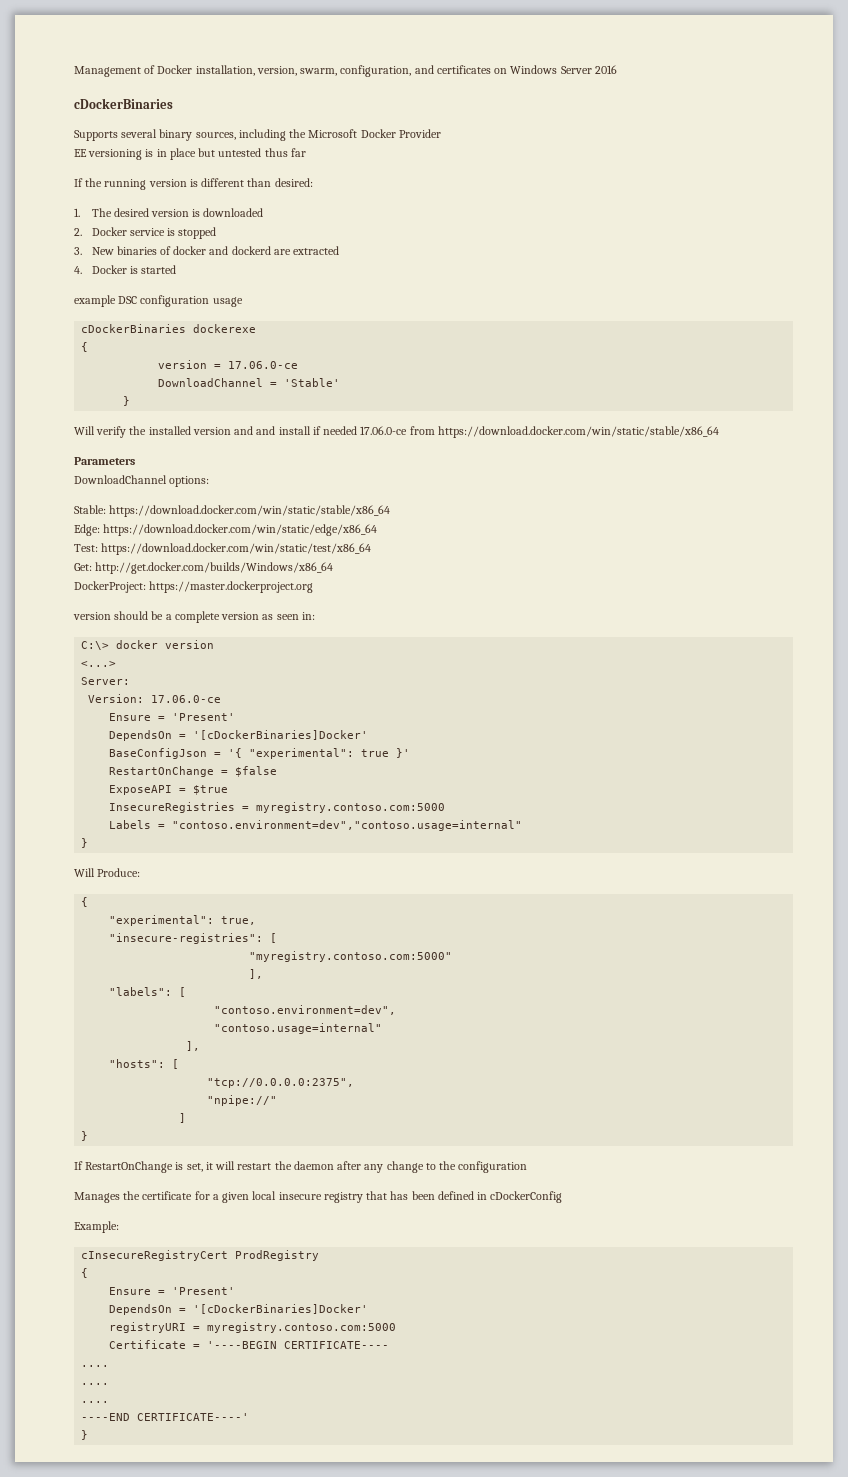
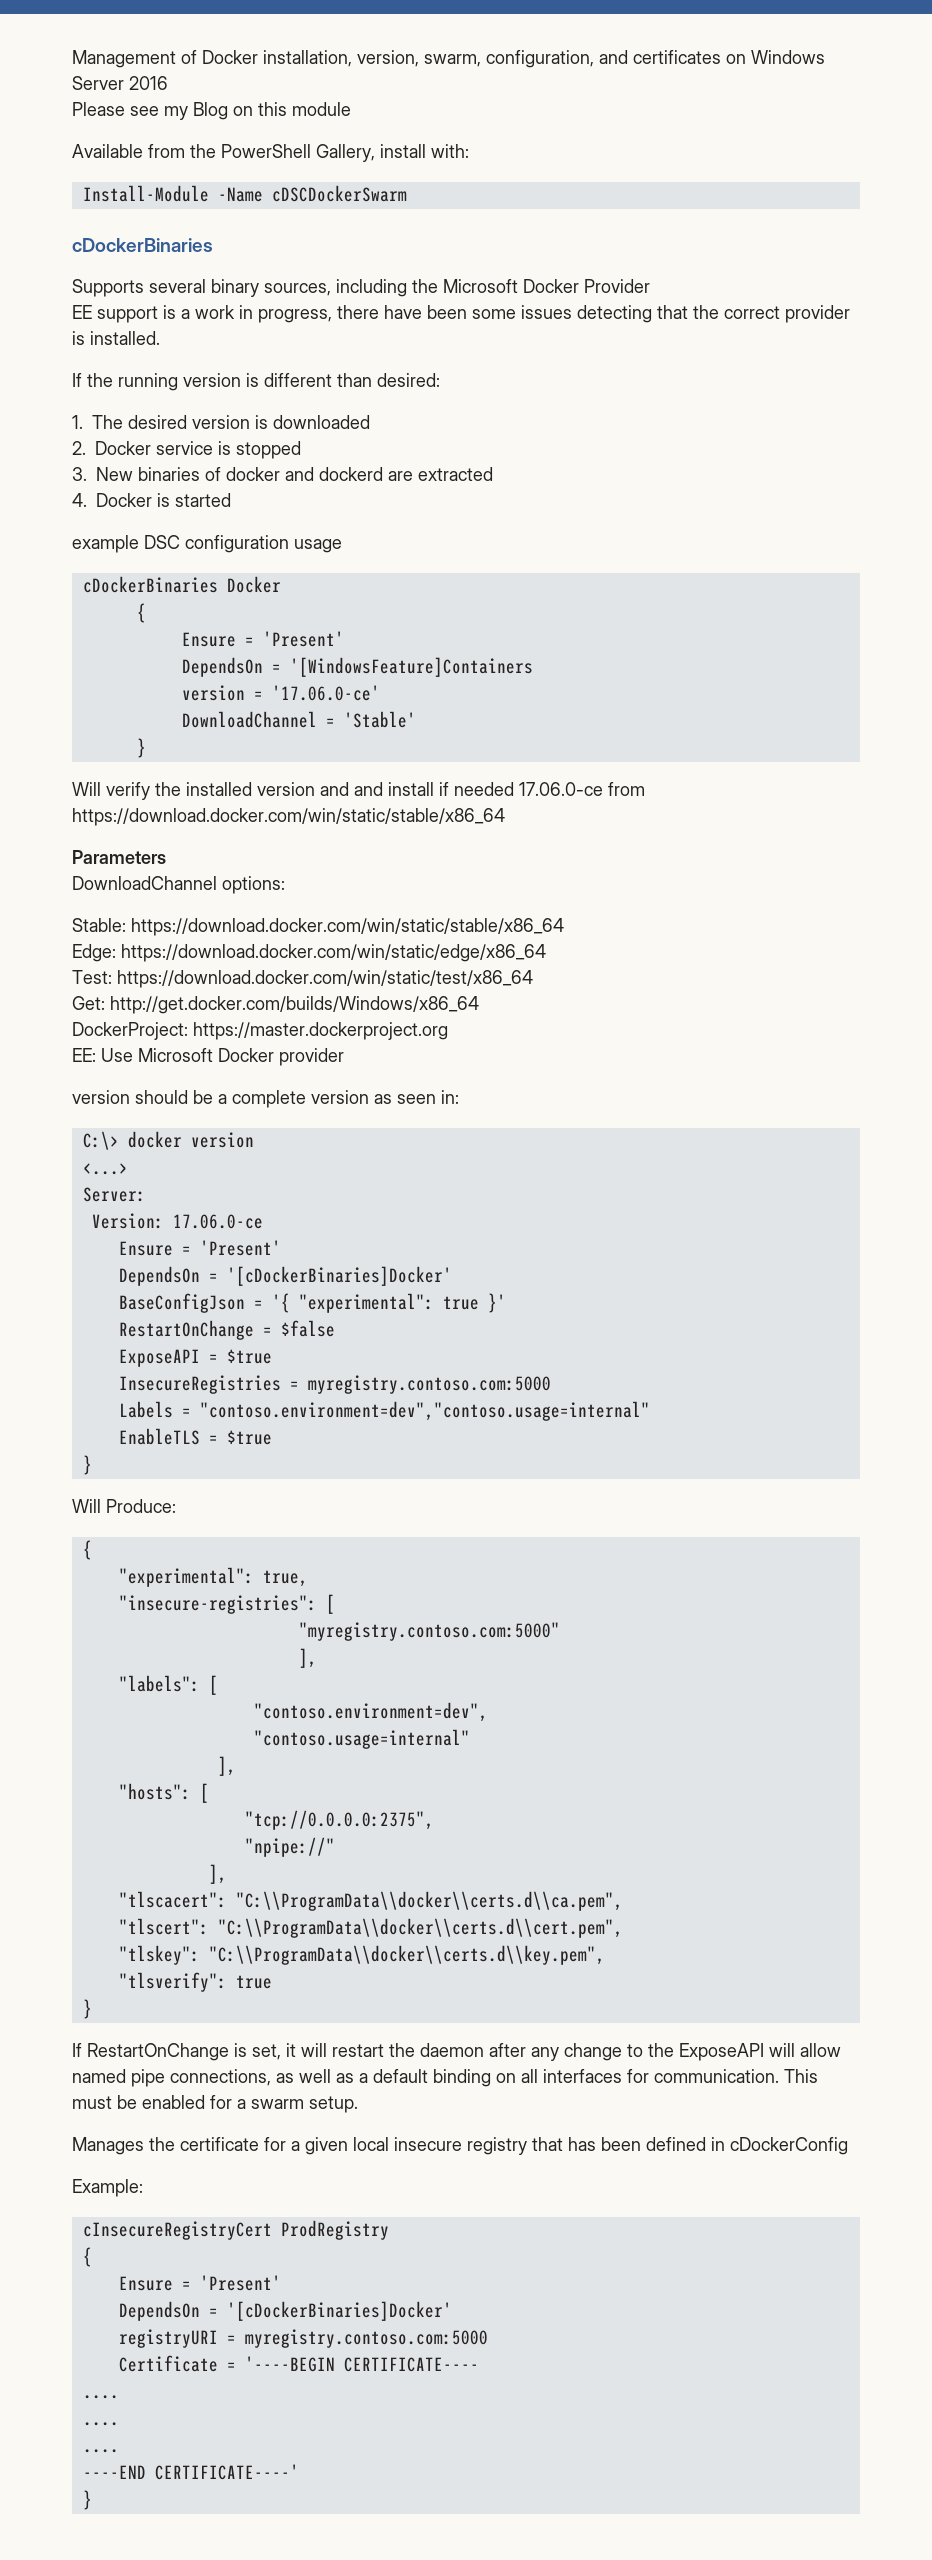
+ Please see my Blog on this module
+ Available from the PowerShell Gallery, install with:
+ Install-Module -Name cDSCDockerSwarm
- EE versioning is in place but untested thus far
+ EE support is a work in progress, there have been some issues detecting that the correct provider is installed.
- cDockerBinaries dockerexe
+ cDockerBinaries Docker
  {
+ Ensure = 'Present'
+ DependsOn = '[WindowsFeature]Containers
- version = 17.06.0-ce
+ version = '17.06.0-ce'
+ EE: Use Microsoft Docker provider
+ EnableTLS = $true
  "npipe://"
- ]
+ ],
+ "tlscacert": "C:\\ProgramData\\docker\\certs.d\\ca.pem",
+ "tlscert": "C:\\ProgramData\\docker\\certs.d\\cert.pem",
+ "tlskey": "C:\\ProgramData\\docker\\certs.d\\key.pem",
+ "tlsverify": true
- If RestartOnChange is set, it will restart the daemon after any change to the configuration
+ If RestartOnChange is set, it will restart the daemon after any change to the ExposeAPI will allow named pipe connections, as well as a default binding on all interfaces for communication. This must be enabled for a swarm setup.

